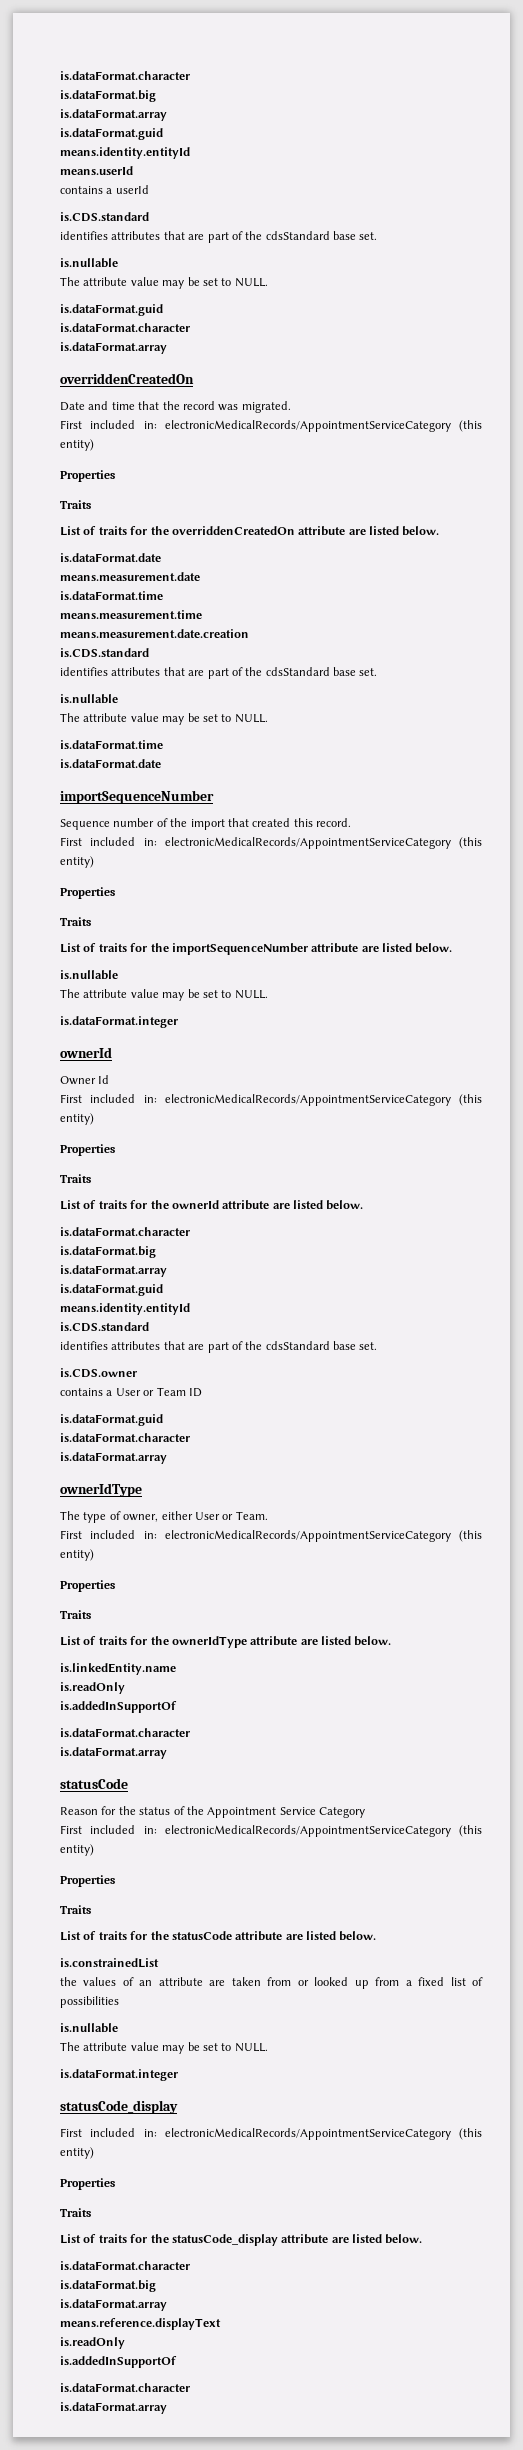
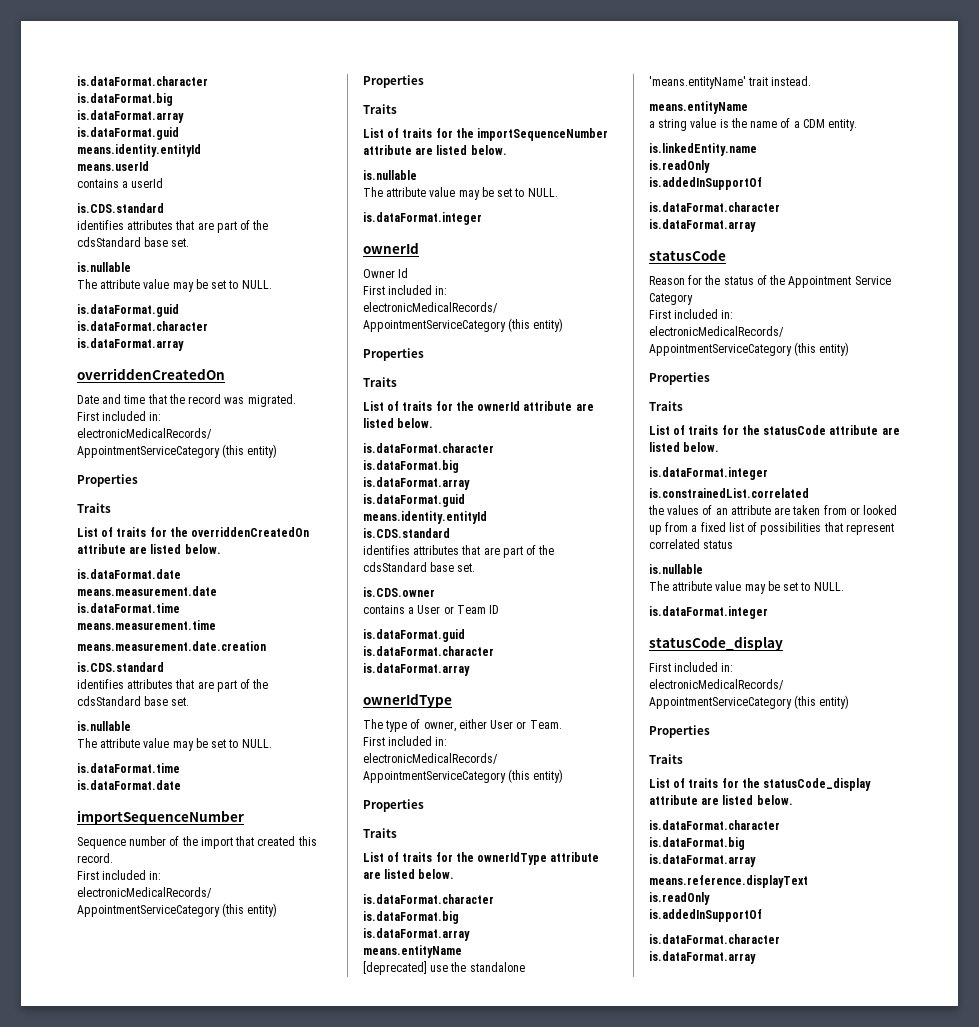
  List of traits for the ownerIdType attribute are listed below.
+ is.dataFormat.character
+ is.dataFormat.big
+ is.dataFormat.array
+ means.entityName
+ [deprecated] use the standalone 'means.entityName' trait instead.
+ means.entityName
+ a string value is the name of a CDM entity.
  List of traits for the statusCode attribute are listed below.
- is.constrainedList
+ is.dataFormat.integer
+ is.constrainedList.correlated
- the values of an attribute are taken from or looked up from a fixed list of possibilities
+ the values of an attribute are taken from or looked up from a fixed list of possibilities that represent correlated status

